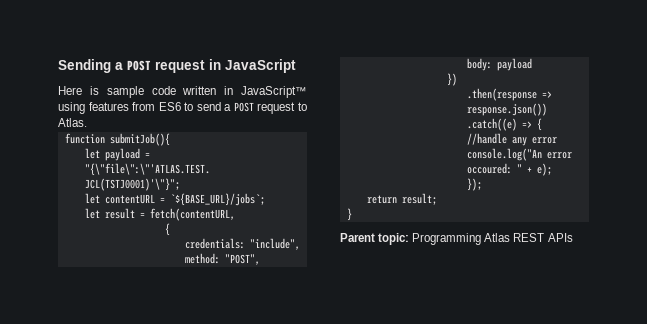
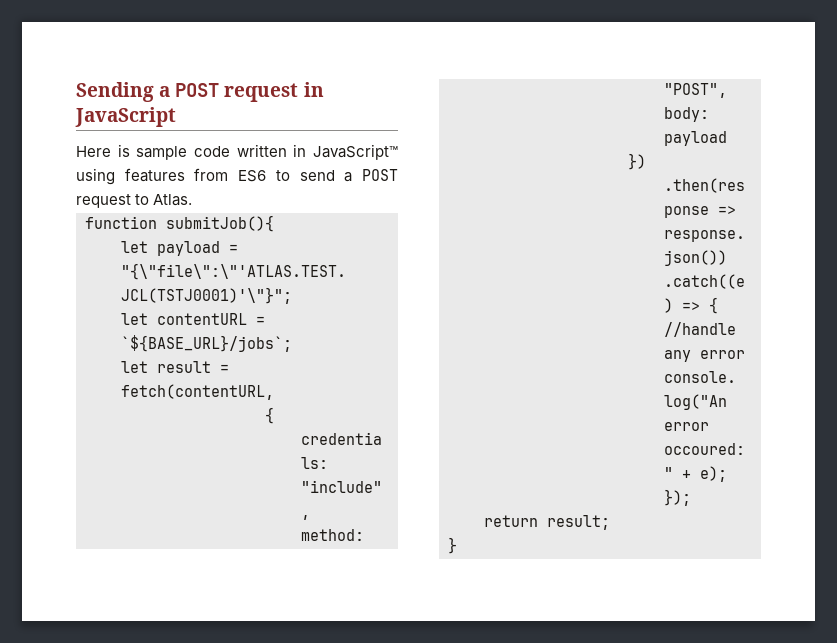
- Parent topic: Programming Atlas REST APIs

